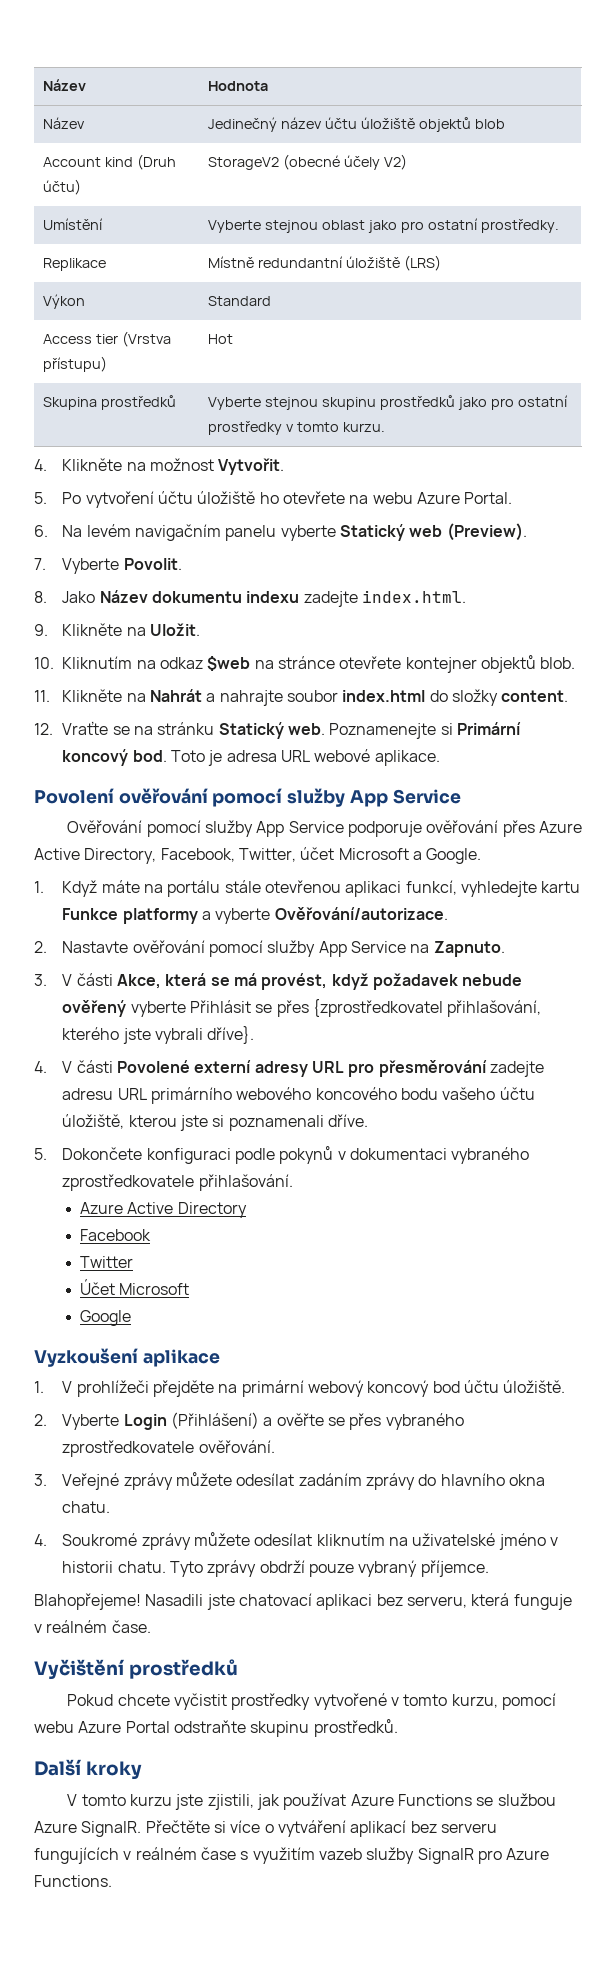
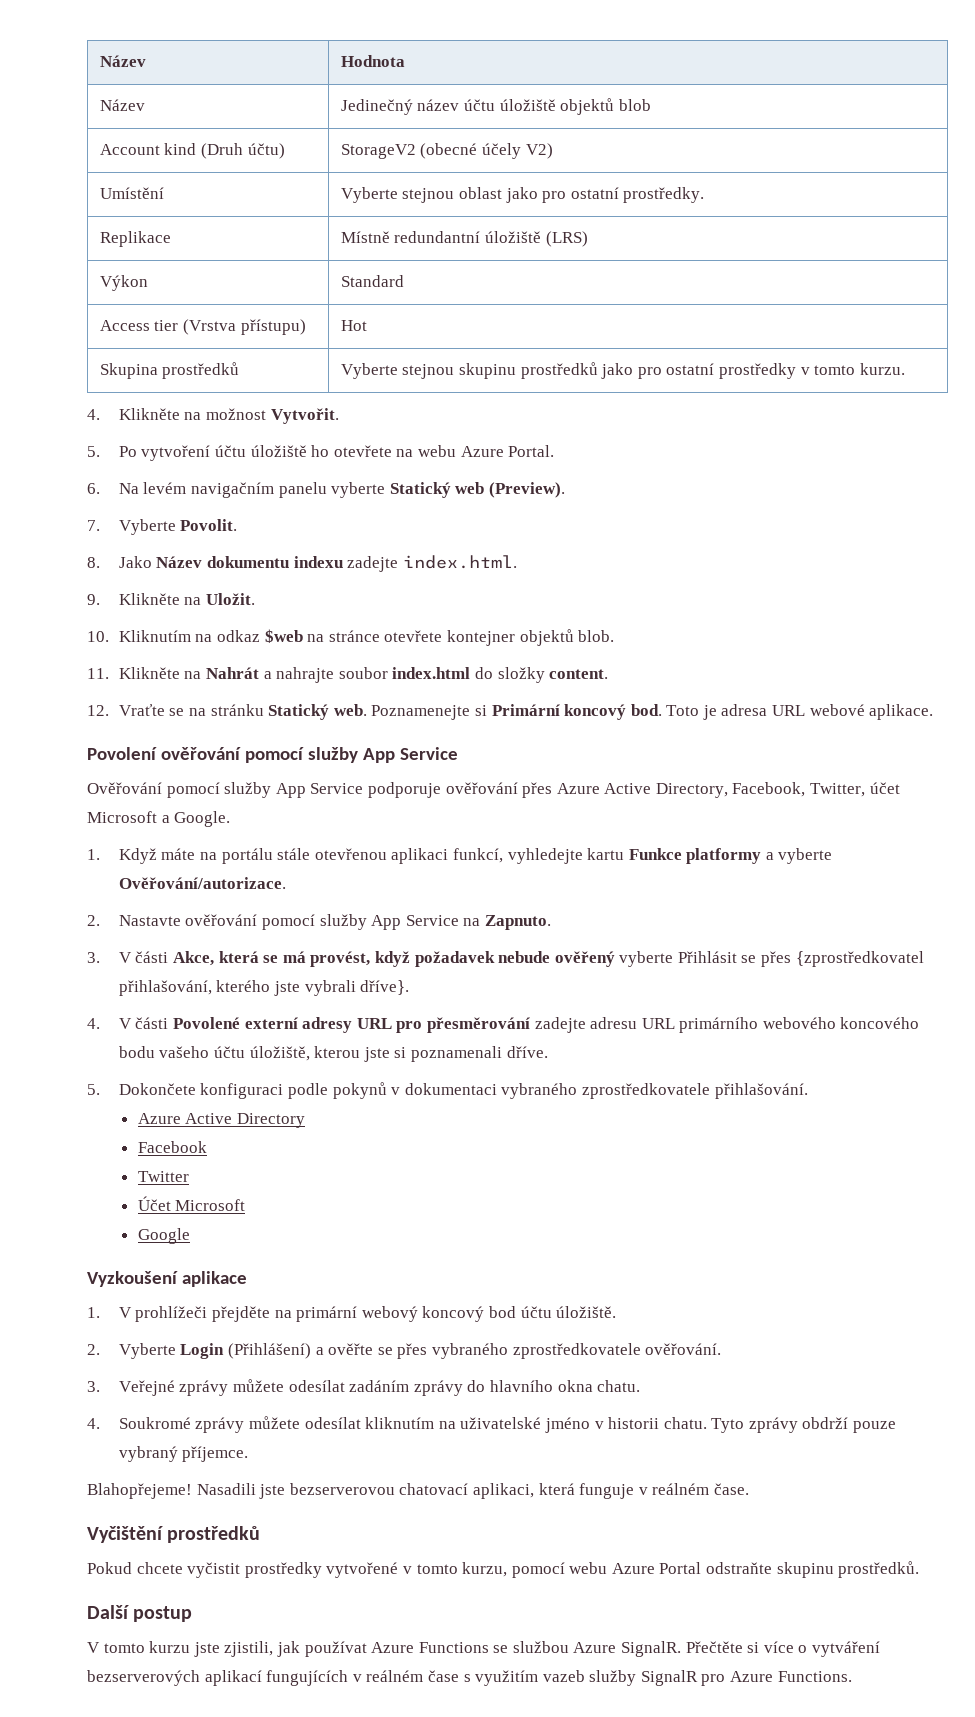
- Nasadili jste chatovací aplikaci bez serveru, která funguje v reálném čase.
+ Nasadili jste bezserverovou chatovací aplikaci, která funguje v reálném čase.
- Další kroky
+ Další postup
- Přečtěte si více o vytváření aplikací bez serveru fungujících v reálném čase s využitím vazeb služby SignalR pro Azure Functions.
+ Přečtěte si více o vytváření bezserverových aplikací fungujících v reálném čase s využitím vazeb služby SignalR pro Azure Functions.

